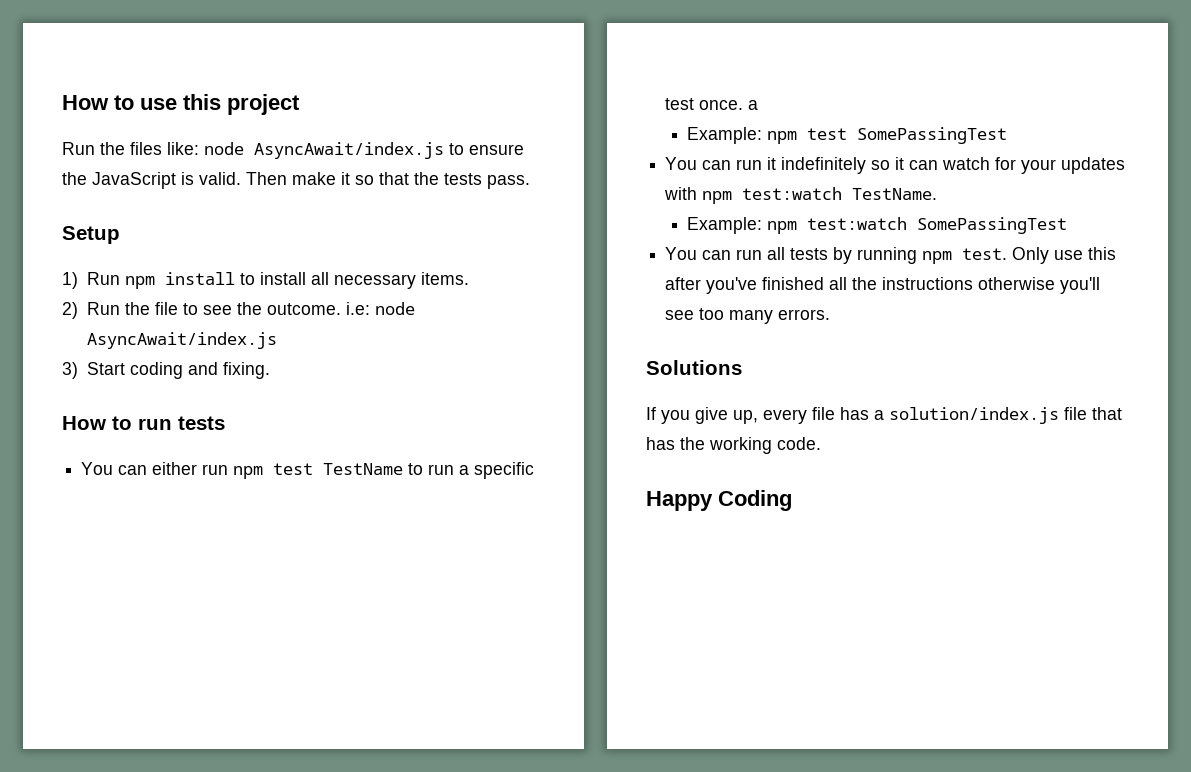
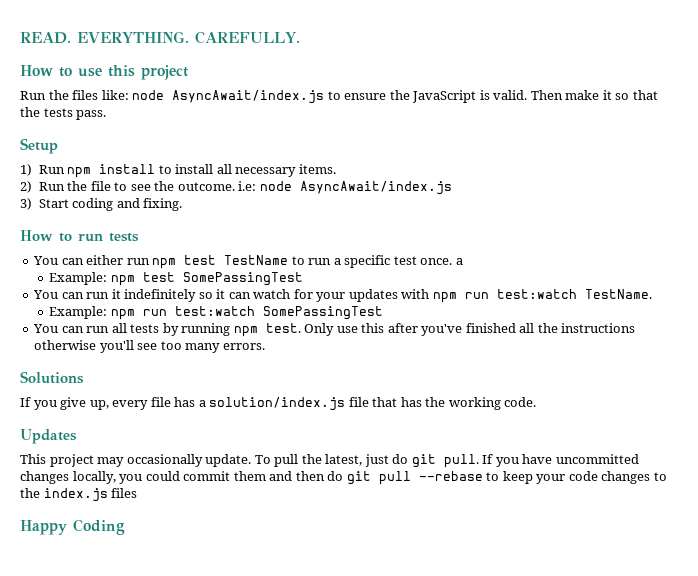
+ READ. EVERYTHING. CAREFULLY.
- You can run it indefinitely so it can watch for your updates with npm test:watch TestName.
+ You can run it indefinitely so it can watch for your updates with npm run test:watch TestName.
- Example: npm test:watch SomePassingTest
+ Example: npm run test:watch SomePassingTest
+ Updates
+ This project may occasionally update. To pull the latest, just do git pull. If you have uncommitted changes locally, you could commit them and then do git pull --rebase to keep your code changes to the index.js files

